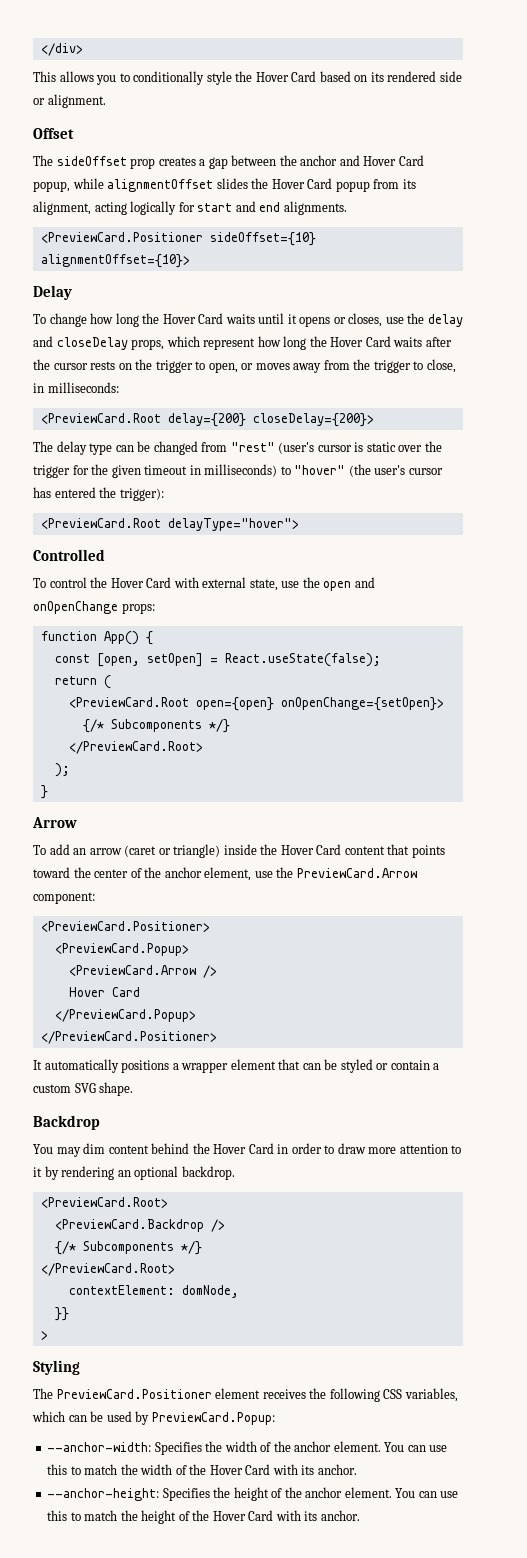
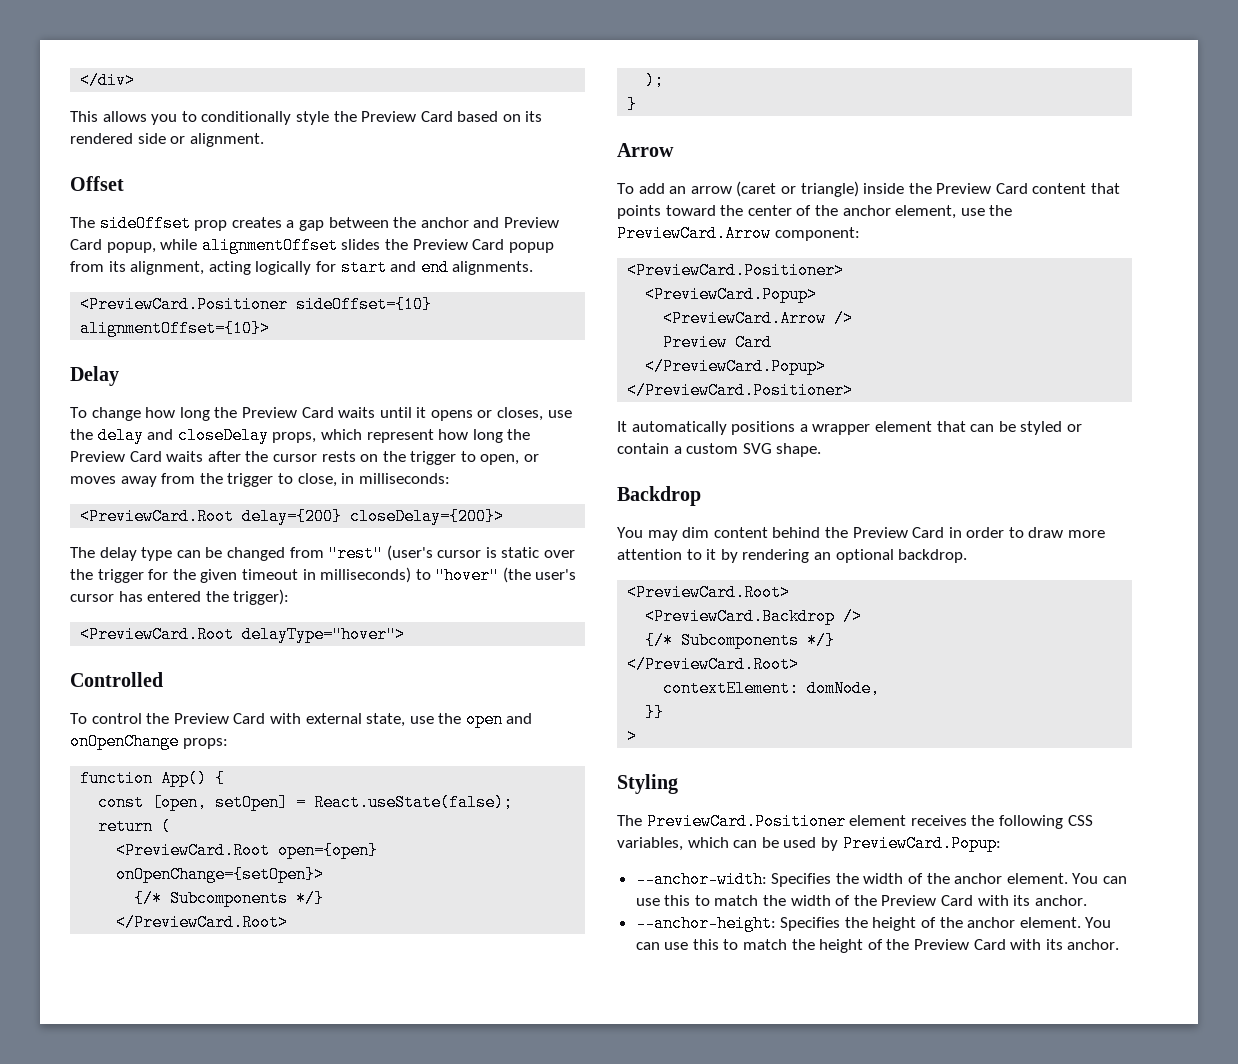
- This allows you to conditionally style the Hover Card based on its rendered side or alignment.
+ This allows you to conditionally style the Preview Card based on its rendered side or alignment.
- The sideOffset prop creates a gap between the anchor and Hover Card popup, while alignmentOffset slides the Hover Card popup from its alignment, acting logically for start and end alignments.
+ The sideOffset prop creates a gap between the anchor and Preview Card popup, while alignmentOffset slides the Preview Card popup from its alignment, acting logically for start and end alignments.
- To change how long the Hover Card waits until it opens or closes, use the delay and closeDelay props, which represent how long the Hover Card waits after the cursor rests on the trigger to open, or moves away from the trigger to close, in milliseconds:
+ To change how long the Preview Card waits until it opens or closes, use the delay and closeDelay props, which represent how long the Preview Card waits after the cursor rests on the trigger to open, or moves away from the trigger to close, in milliseconds:
- To control the Hover Card with external state, use the open and onOpenChange props:
+ To control the Preview Card with external state, use the open and onOpenChange props:
- To add an arrow (caret or triangle) inside the Hover Card content that points toward the center of the anchor element, use the PreviewCard.Arrow component:
+ To add an arrow (caret or triangle) inside the Preview Card content that points toward the center of the anchor element, use the PreviewCard.Arrow component:
  <PreviewCard.Arrow />
- Hover Card
+ Preview Card
- You may dim content behind the Hover Card in order to draw more attention to it by rendering an optional backdrop.
+ You may dim content behind the Preview Card in order to draw more attention to it by rendering an optional backdrop.
- You can use this to match the width of the Hover Card with its anchor.
+ You can use this to match the width of the Preview Card with its anchor.
- You can use this to match the height of the Hover Card with its anchor.
+ You can use this to match the height of the Preview Card with its anchor.

